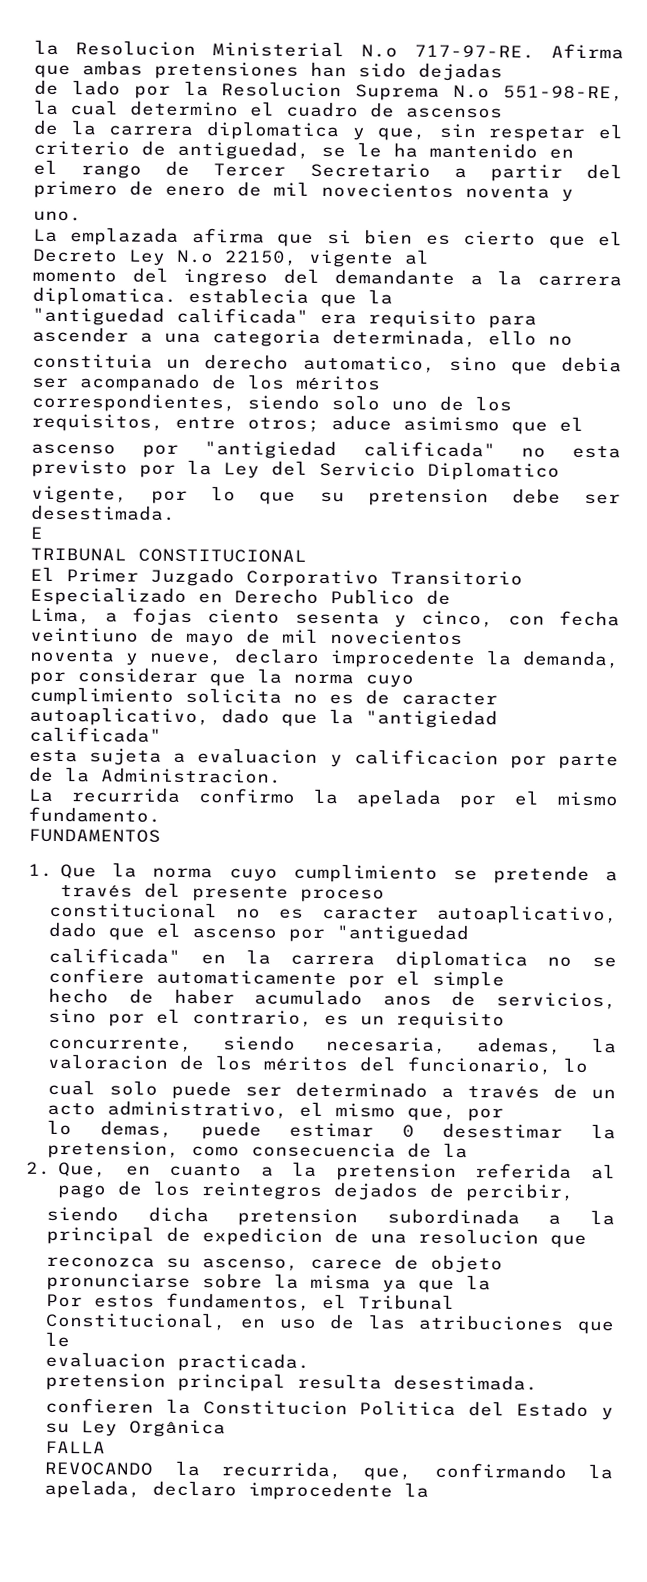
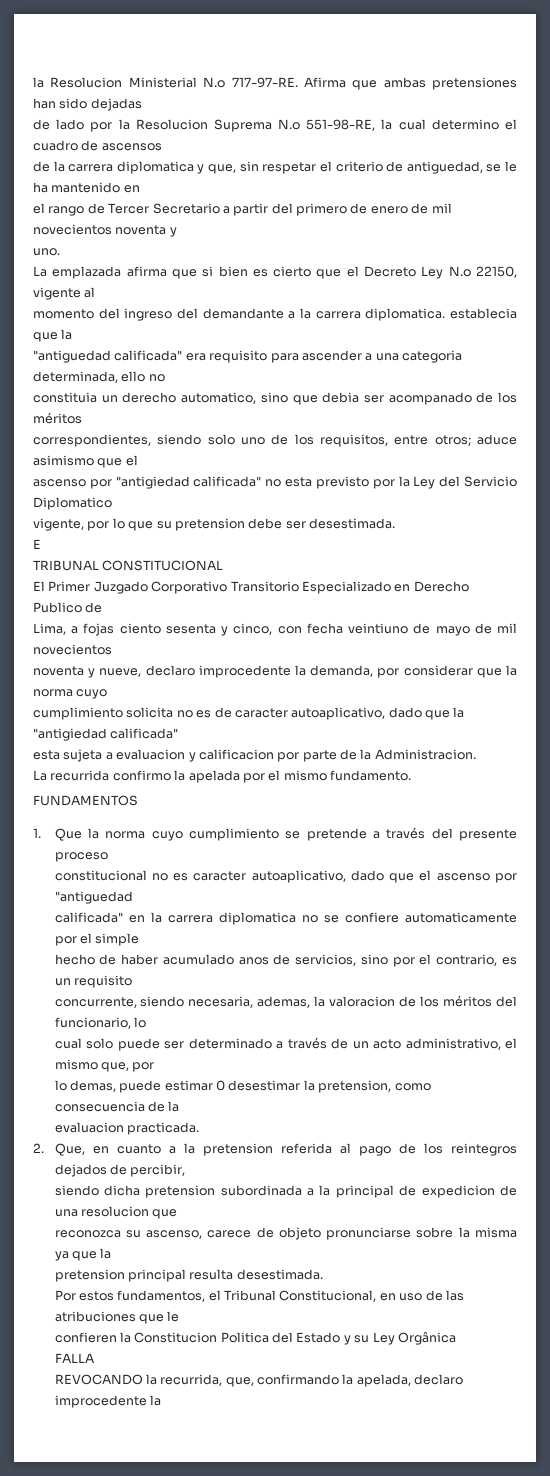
+ evaluacion practicada.
+ pretension principal resulta desestimada.
- evaluacion practicada.
- pretension principal resulta desestimada.

